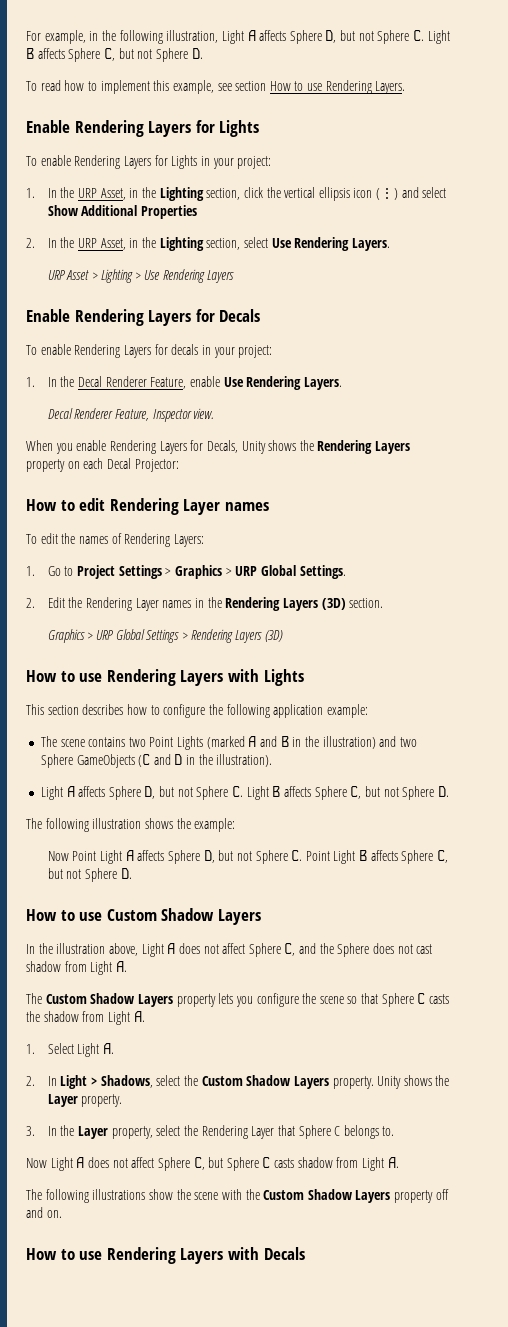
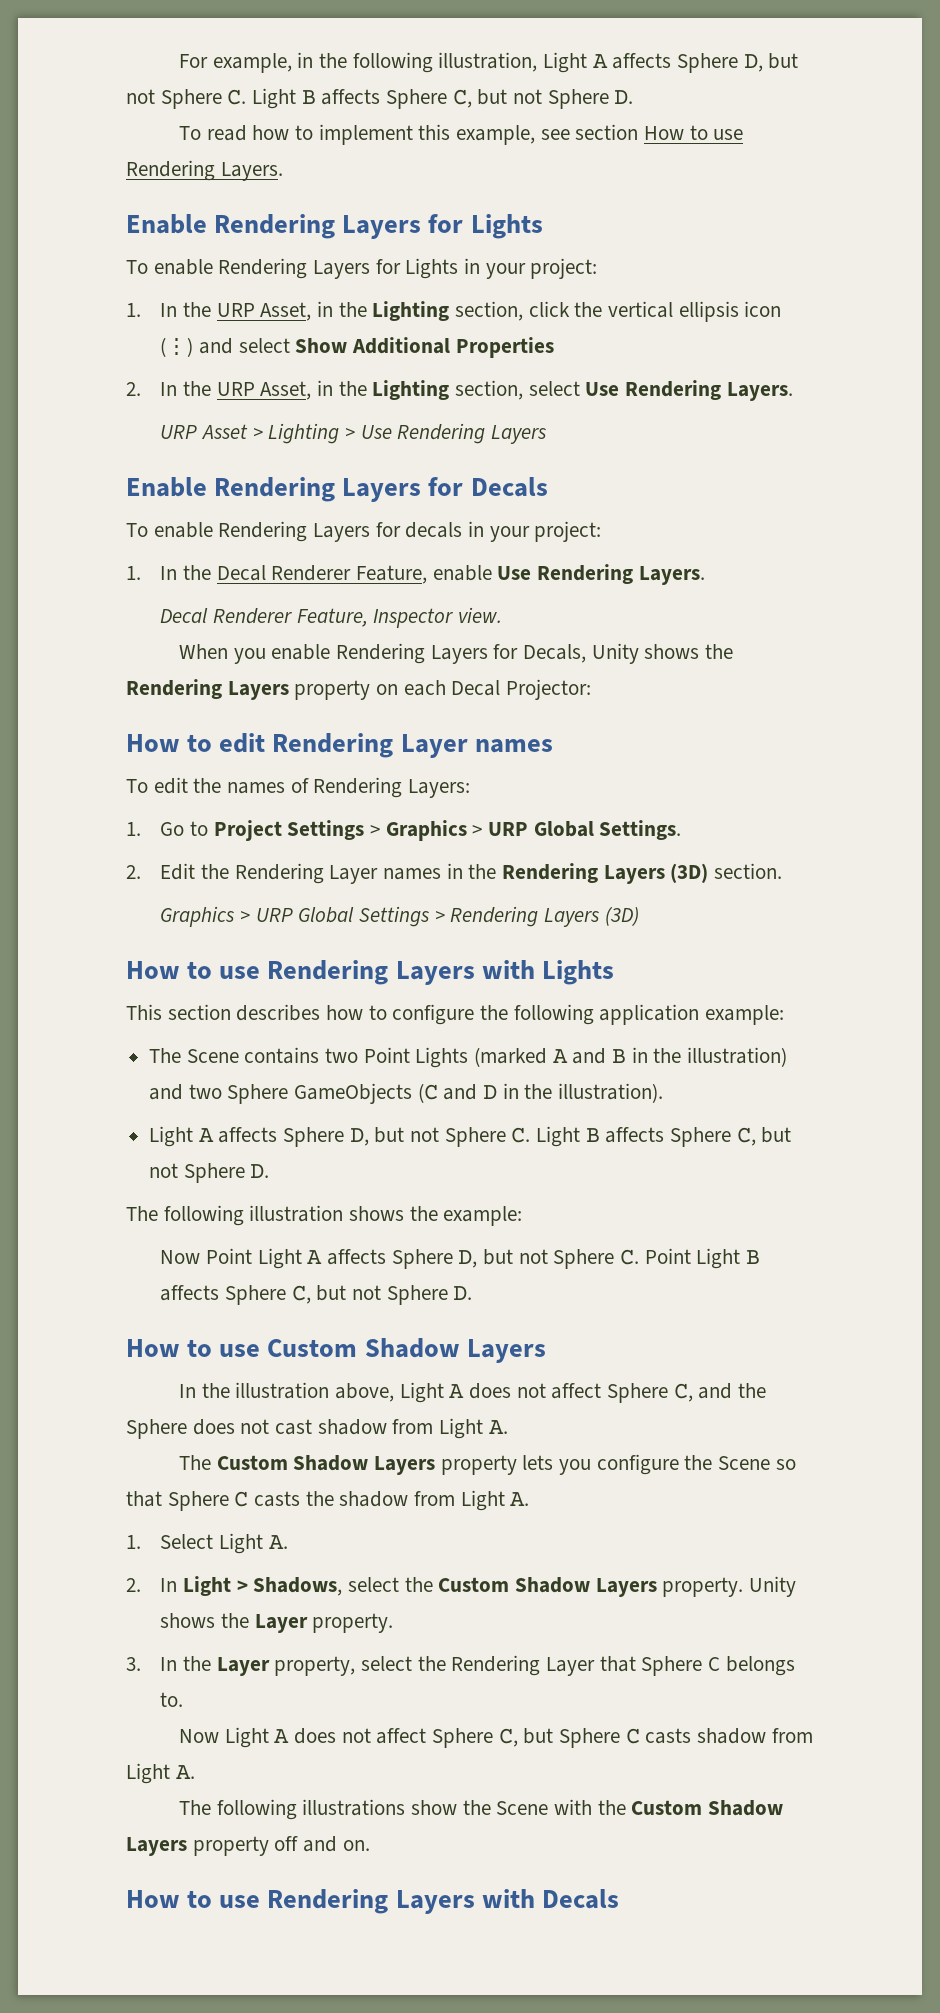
- The scene contains two Point Lights (marked A and B in the illustration) and two Sphere GameObjects (C and D in the illustration).
+ The Scene contains two Point Lights (marked A and B in the illustration) and two Sphere GameObjects (C and D in the illustration).
- The Custom Shadow Layers property lets you configure the scene so that Sphere C casts the shadow from Light A.
+ The Custom Shadow Layers property lets you configure the Scene so that Sphere C casts the shadow from Light A.
- The following illustrations show the scene with the Custom Shadow Layers property off and on.
+ The following illustrations show the Scene with the Custom Shadow Layers property off and on.

